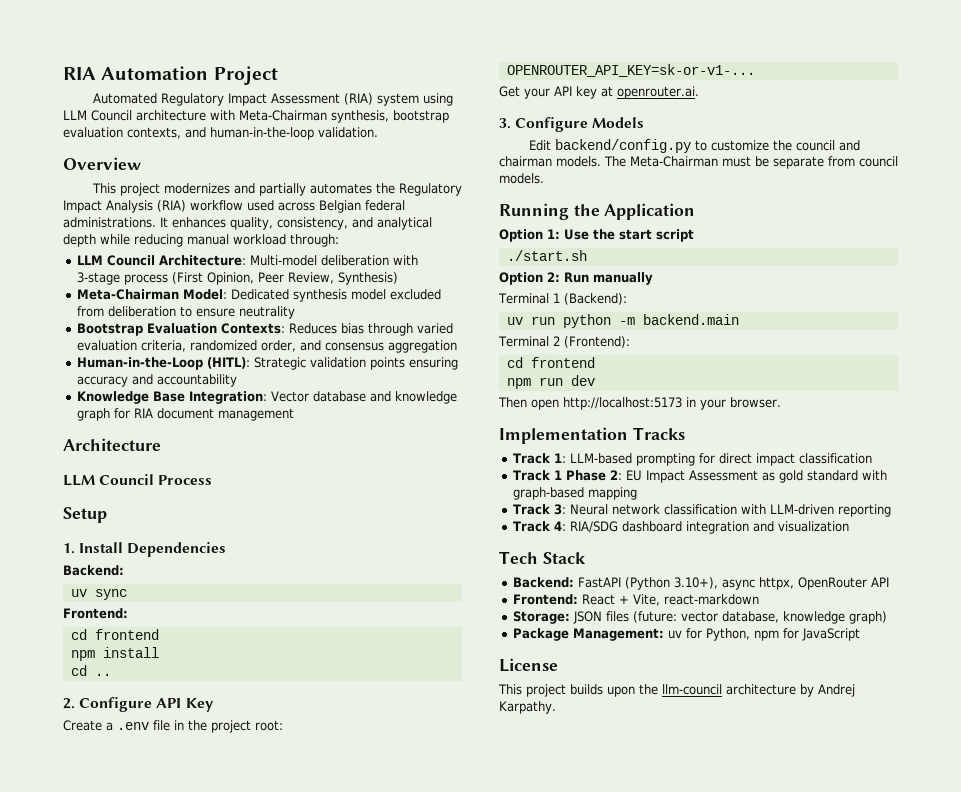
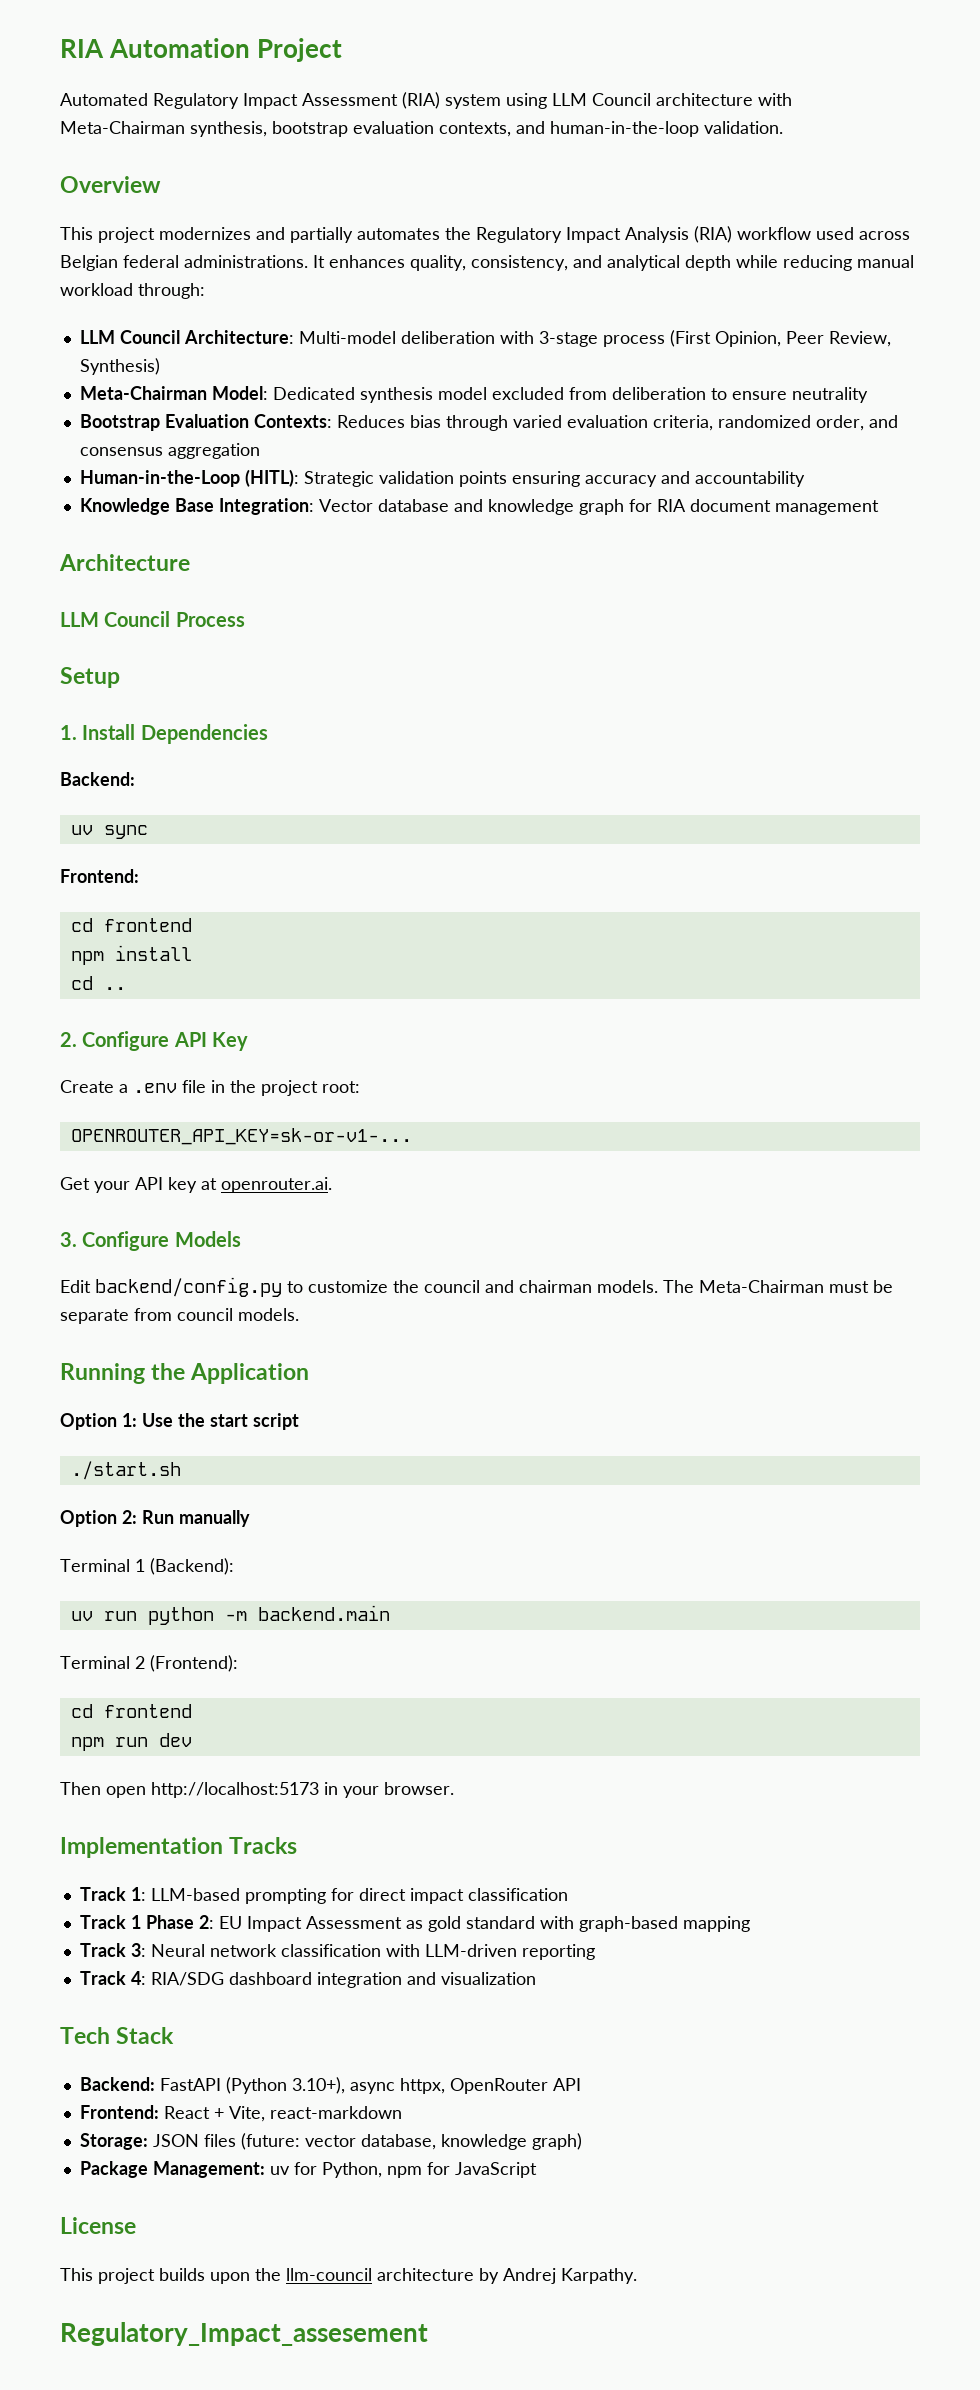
+ Regulatory_Impact_assesement

